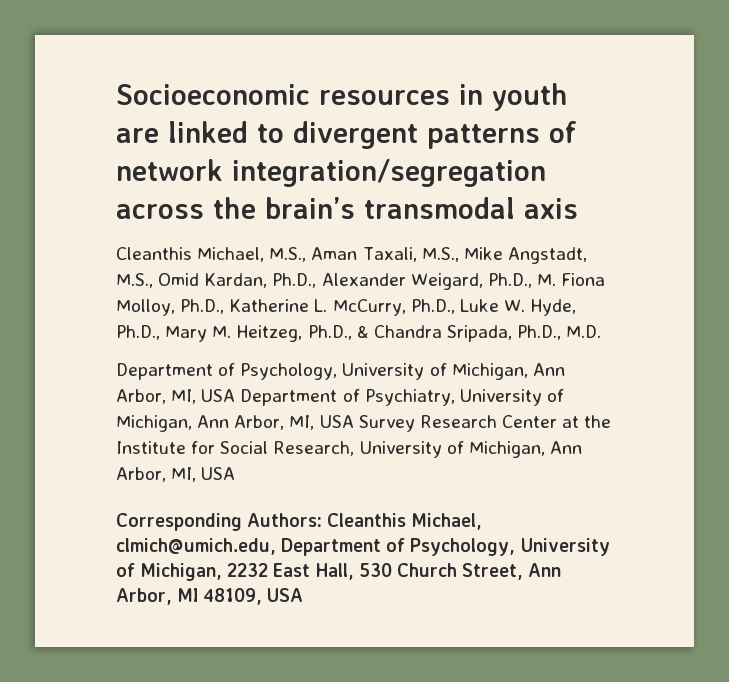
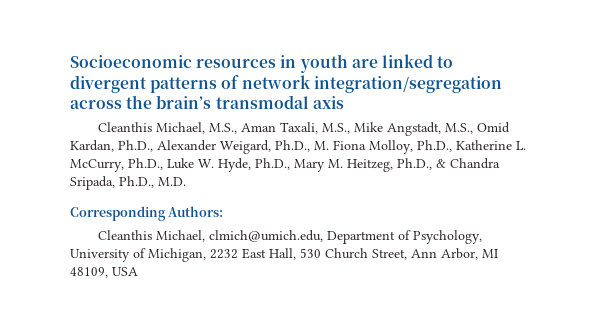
- Department of Psychology, University of Michigan, Ann Arbor, MI, USA Department of Psychiatry, University of Michigan, Ann Arbor, MI, USA Survey Research Center at the Institute for Social Research, University of Michigan, Ann Arbor, MI, USA
- Corresponding Authors: Cleanthis Michael, clmich@umich.edu, Department of Psychology, University of Michigan, 2232 East Hall, 530 Church Street, Ann Arbor, MI 48109, USA
+ Corresponding Authors:
+ Cleanthis Michael, clmich@umich.edu, Department of Psychology, University of Michigan, 2232 East Hall, 530 Church Street, Ann Arbor, MI 48109, USA

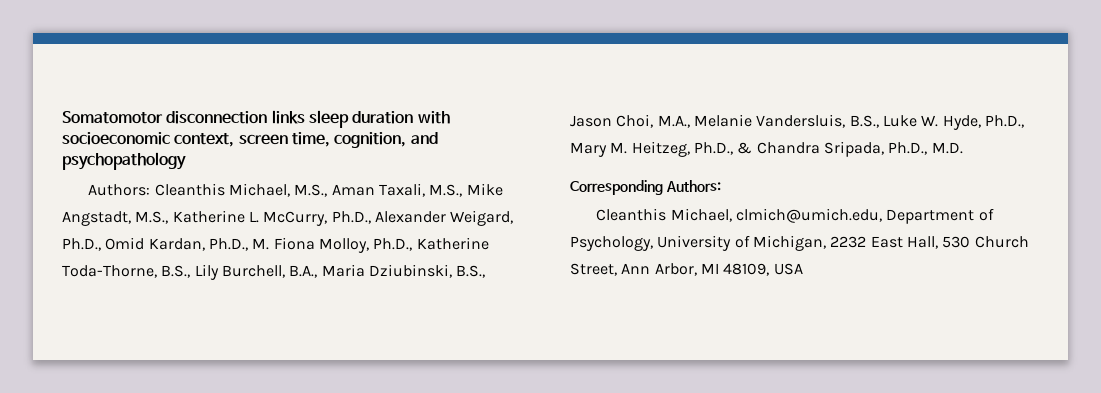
- Socioeconomic resources in youth are linked to divergent patterns of network integration/segregation across the brain’s transmodal axis
- Cleanthis Michael, M.S., Aman Taxali, M.S., Mike Angstadt, M.S., Omid Kardan, Ph.D., Alexander Weigard, Ph.D., M. Fiona Molloy, Ph.D., Katherine L. McCurry, Ph.D., Luke W. Hyde, Ph.D., Mary M. Heitzeg, Ph.D., & Chandra Sripada, Ph.D., M.D.
+ Somatomotor disconnection links sleep duration with socioeconomic context, screen time, cognition, and psychopathology
+ Authors: Cleanthis Michael, M.S., Aman Taxali, M.S., Mike Angstadt, M.S., Katherine L. McCurry, Ph.D., Alexander Weigard, Ph.D., Omid Kardan, Ph.D., M. Fiona Molloy, Ph.D., Katherine Toda-Thorne, B.S., Lily Burchell, B.A., Maria Dziubinski, B.S., Jason Choi, M.A., Melanie Vandersluis, B.S., Luke W. Hyde, Ph.D., Mary M. Heitzeg, Ph.D., & Chandra Sripada, Ph.D., M.D.

